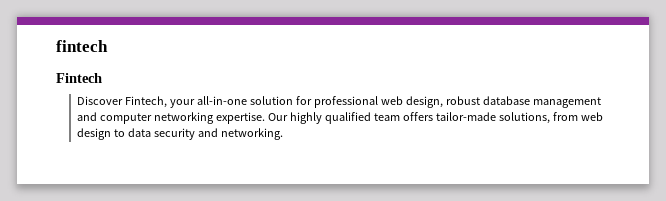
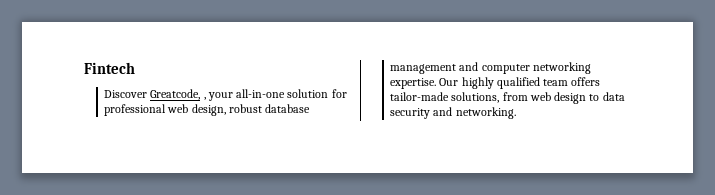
- fintech
- Discover Fintech, your all-in-one solution for professional web design, robust database management and computer networking expertise.
+ Discover Greatcode, , your all-in-one solution for professional web design, robust database management and computer networking expertise.

